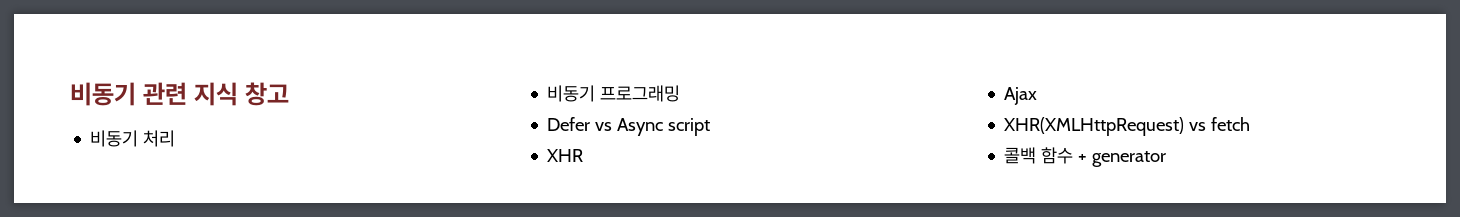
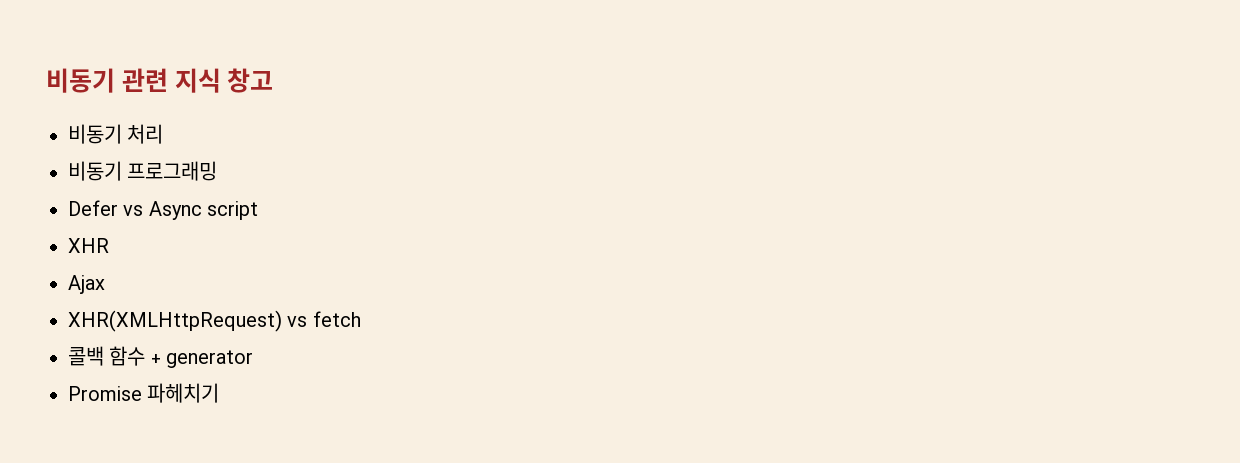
+ Promise 파헤치기

